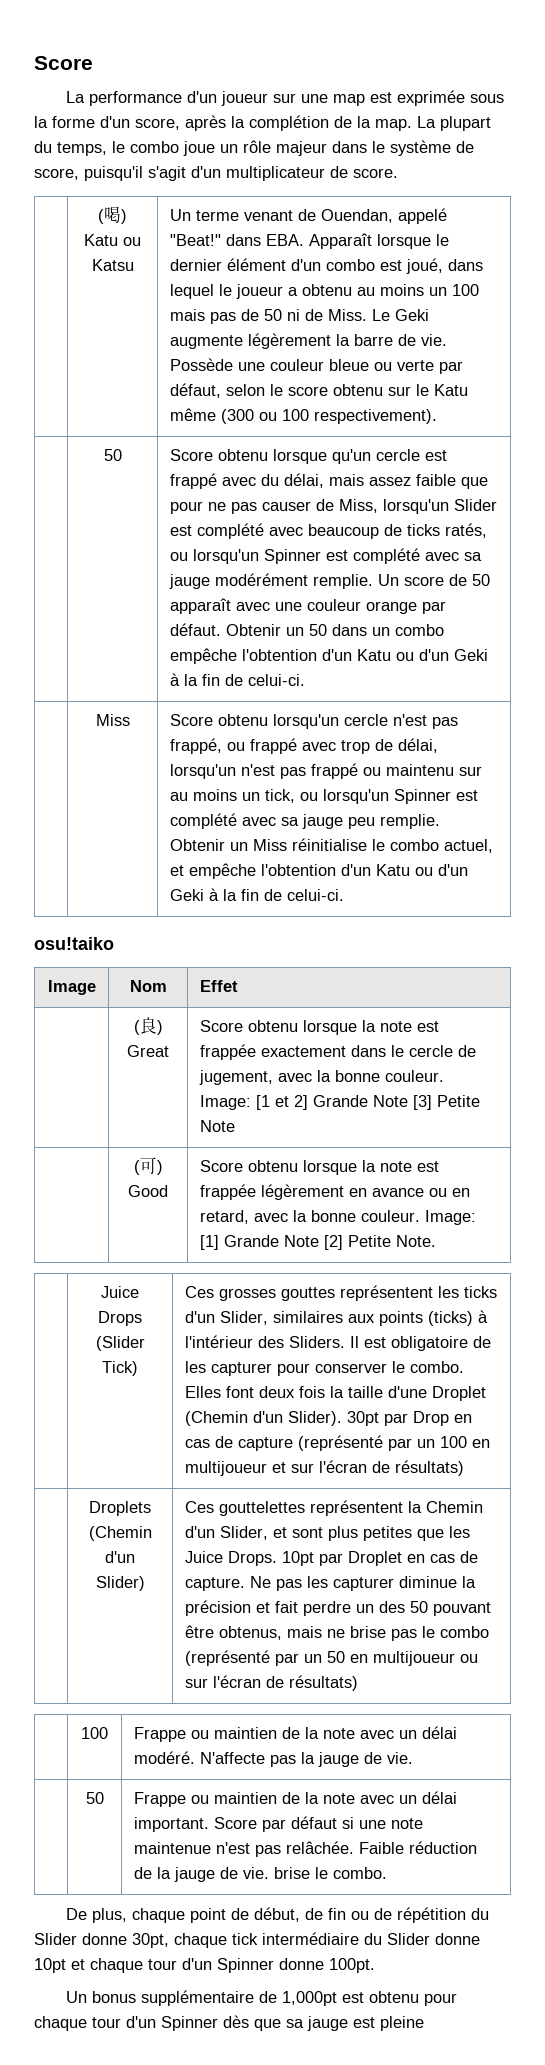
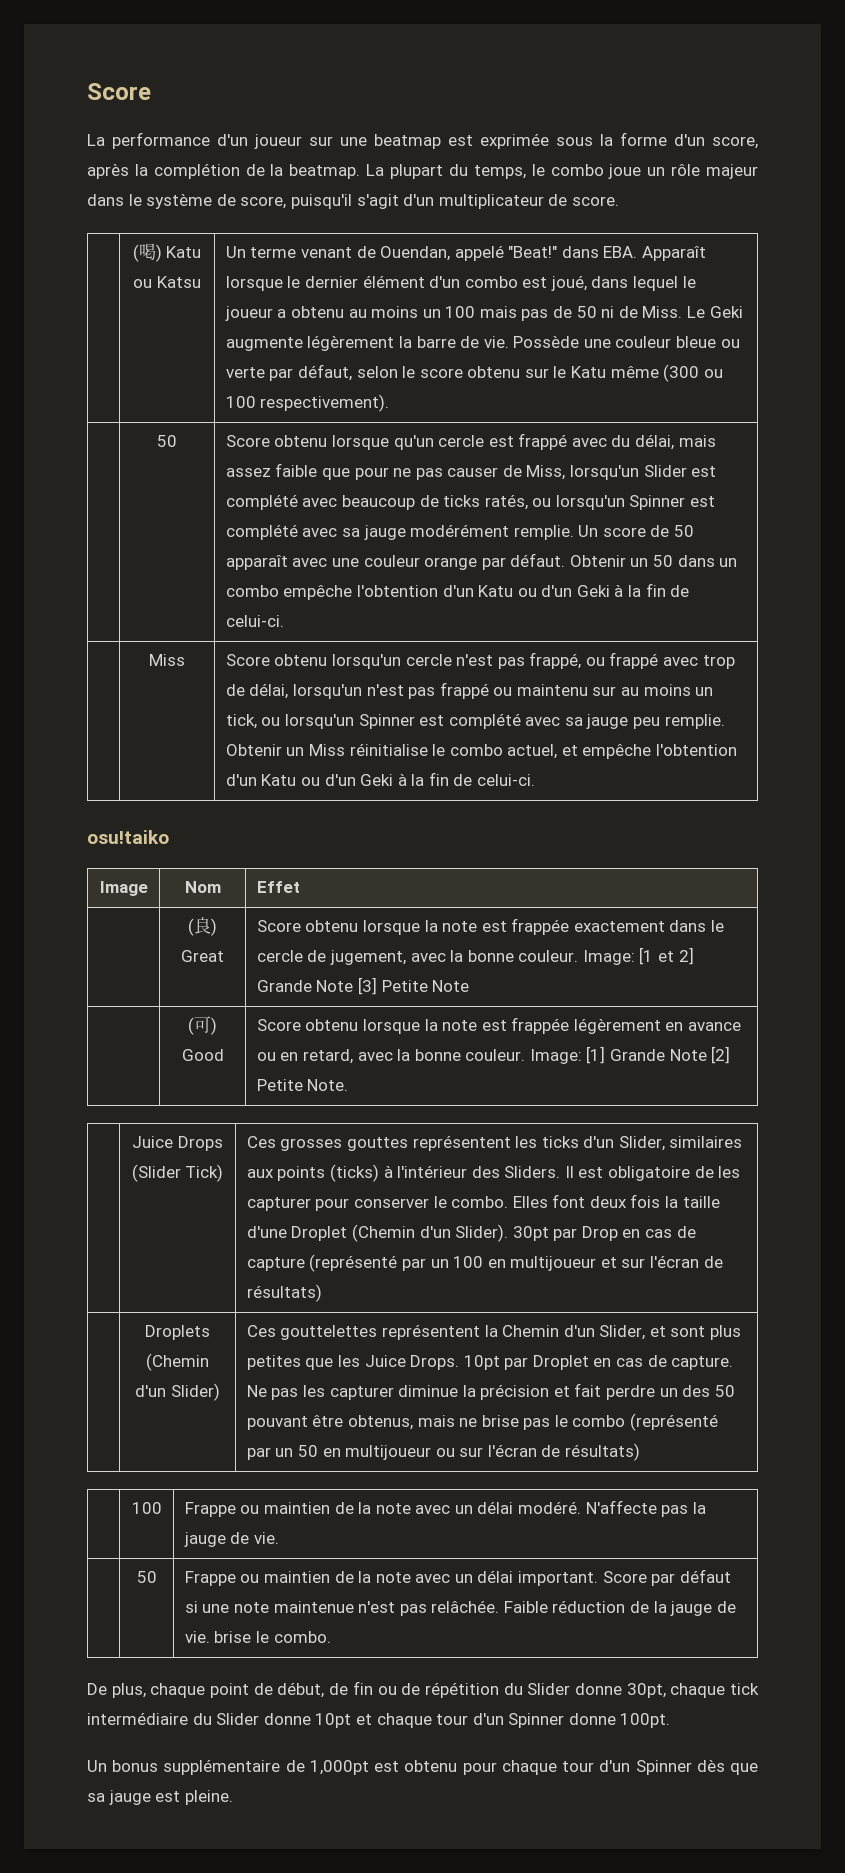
- La performance d'un joueur sur une map est exprimée sous la forme d'un score, après la complétion de la map.
+ La performance d'un joueur sur une beatmap est exprimée sous la forme d'un score, après la complétion de la beatmap.
- Un bonus supplémentaire de 1,000pt est obtenu pour chaque tour d'un Spinner dès que sa jauge est pleine
+ Un bonus supplémentaire de 1,000pt est obtenu pour chaque tour d'un Spinner dès que sa jauge est pleine.

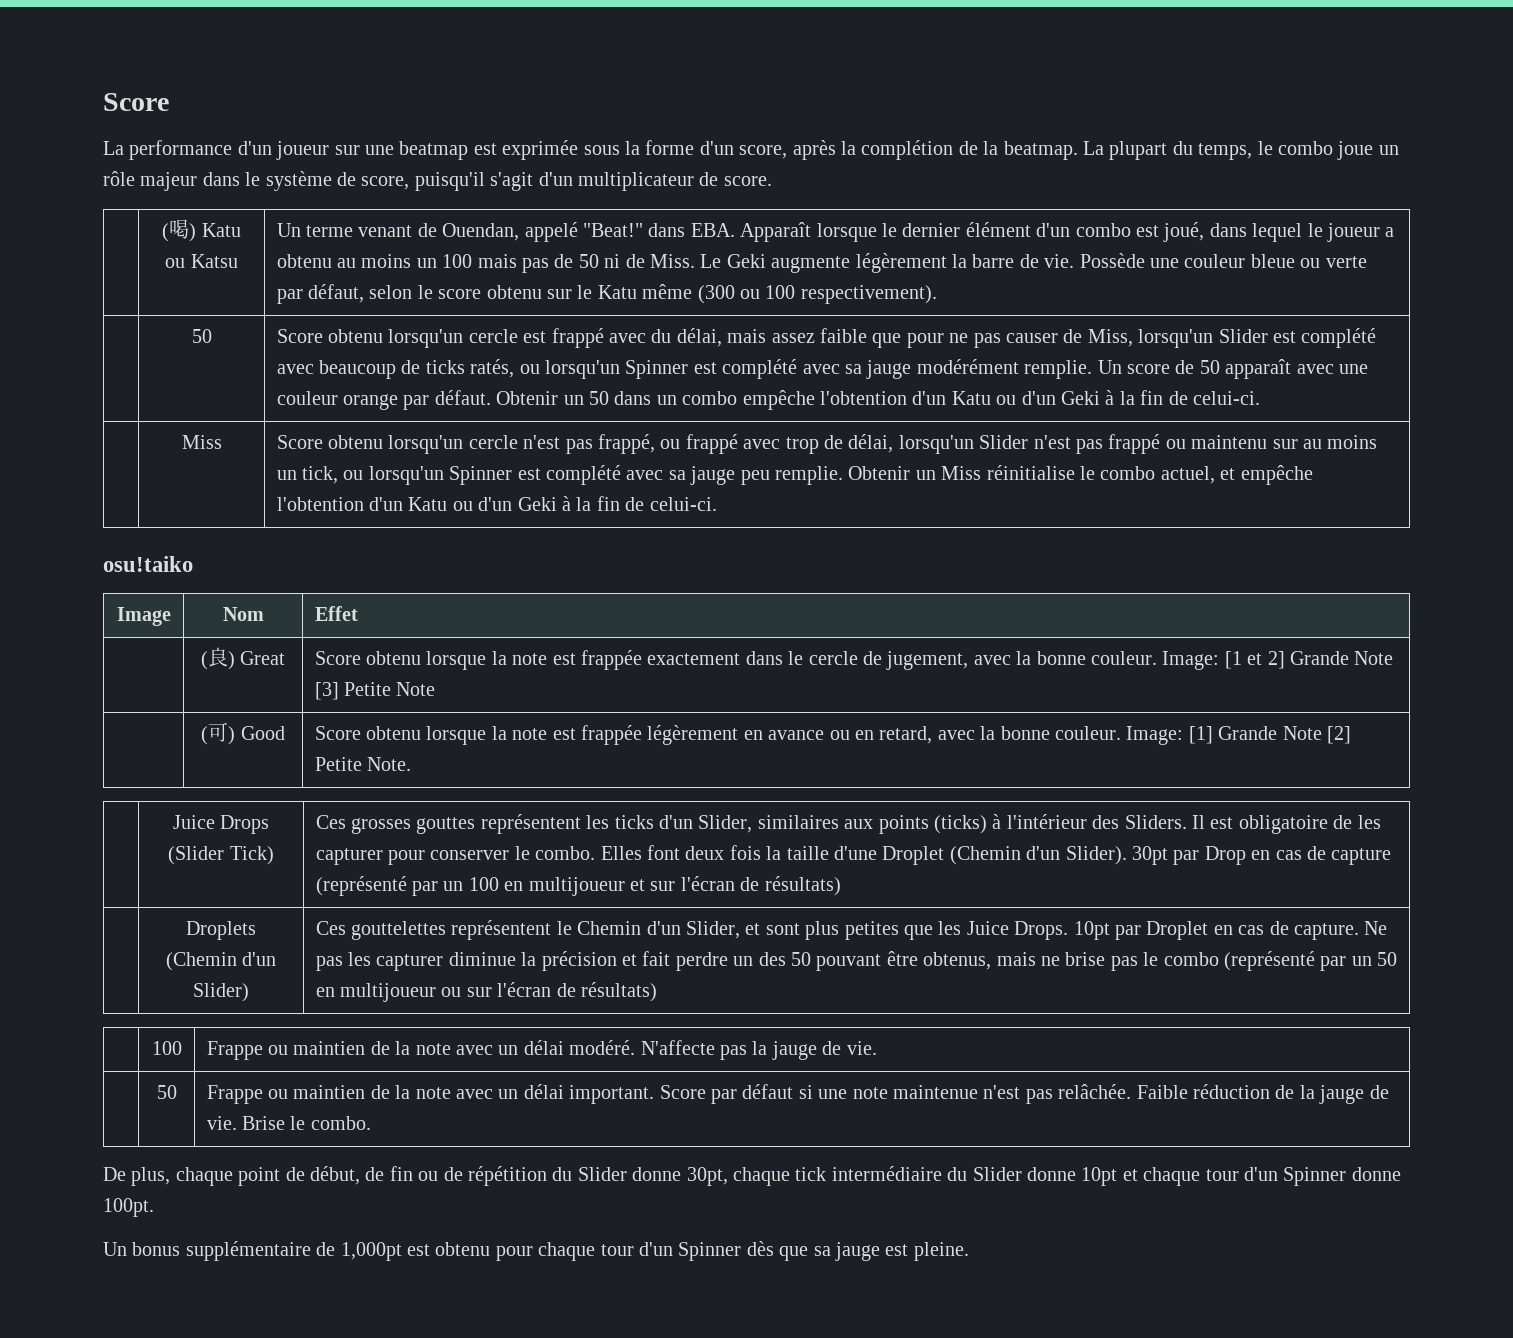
- Score obtenu lorsque qu'un cercle est frappé avec du délai, mais assez faible que pour ne pas causer de Miss, lorsqu'un Slider est complété avec beaucoup de ticks ratés, ou lorsqu'un Spinner est complété avec sa jauge modérément remplie.
+ Score obtenu lorsqu'un cercle est frappé avec du délai, mais assez faible que pour ne pas causer de Miss, lorsqu'un Slider est complété avec beaucoup de ticks ratés, ou lorsqu'un Spinner est complété avec sa jauge modérément remplie.
- Score obtenu lorsqu'un cercle n'est pas frappé, ou frappé avec trop de délai, lorsqu'un n'est pas frappé ou maintenu sur au moins un tick, ou lorsqu'un Spinner est complété avec sa jauge peu remplie.
+ Score obtenu lorsqu'un cercle n'est pas frappé, ou frappé avec trop de délai, lorsqu'un Slider n'est pas frappé ou maintenu sur au moins un tick, ou lorsqu'un Spinner est complété avec sa jauge peu remplie.
- Ces gouttelettes représentent la Chemin d'un Slider, et sont plus petites que les Juice Drops.
+ Ces gouttelettes représentent le Chemin d'un Slider, et sont plus petites que les Juice Drops.
- | 50 | Frappe ou maintien de la note avec un délai important. Score par défaut si une note maintenue n'est pas relâchée. Faible réduction de la jauge de vie. brise le combo.
+ | 50 | Frappe ou maintien de la note avec un délai important. Score par défaut si une note maintenue n'est pas relâchée. Faible réduction de la jauge de vie. Brise le combo.

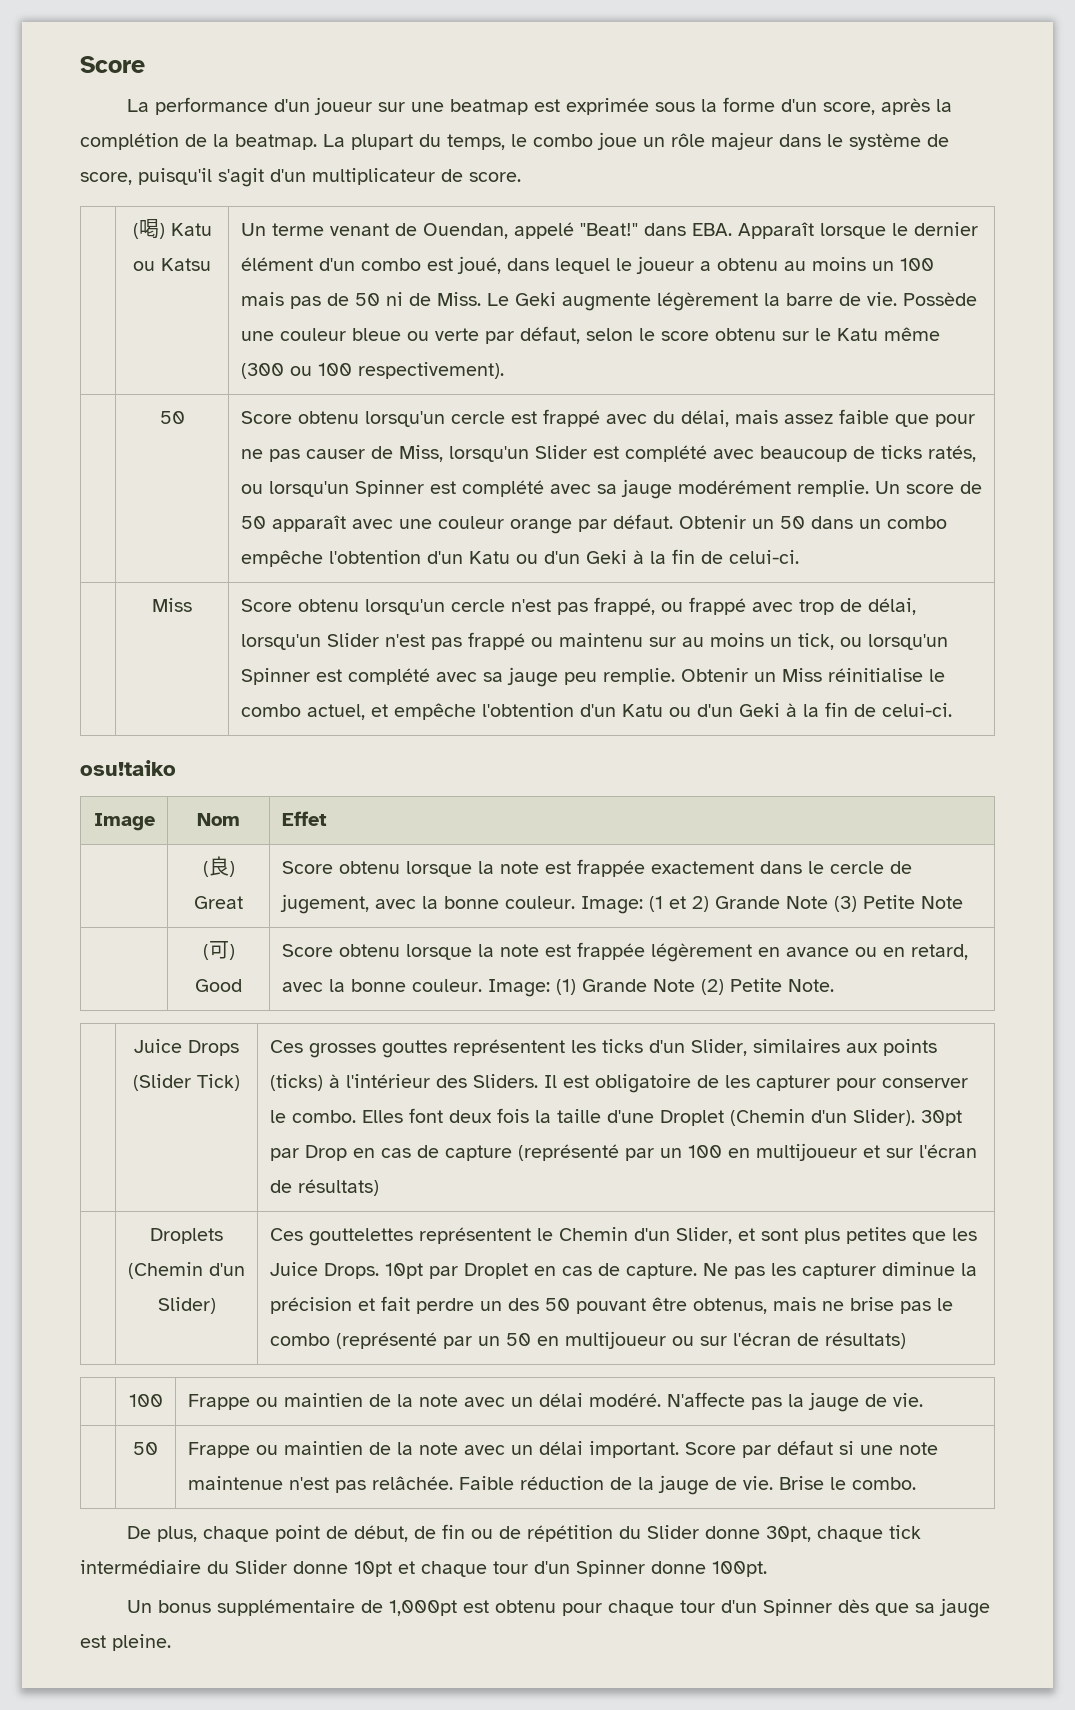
- | (良) Great | Score obtenu lorsque la note est frappée exactement dans le cercle de jugement, avec la bonne couleur. Image: [1 et 2] Grande Note [3] Petite Note
+ | (良) Great | Score obtenu lorsque la note est frappée exactement dans le cercle de jugement, avec la bonne couleur. Image: (1 et 2) Grande Note (3) Petite Note
- | (可) Good | Score obtenu lorsque la note est frappée légèrement en avance ou en retard, avec la bonne couleur. Image: [1] Grande Note [2] Petite Note.
+ | (可) Good | Score obtenu lorsque la note est frappée légèrement en avance ou en retard, avec la bonne couleur. Image: (1) Grande Note (2) Petite Note.

